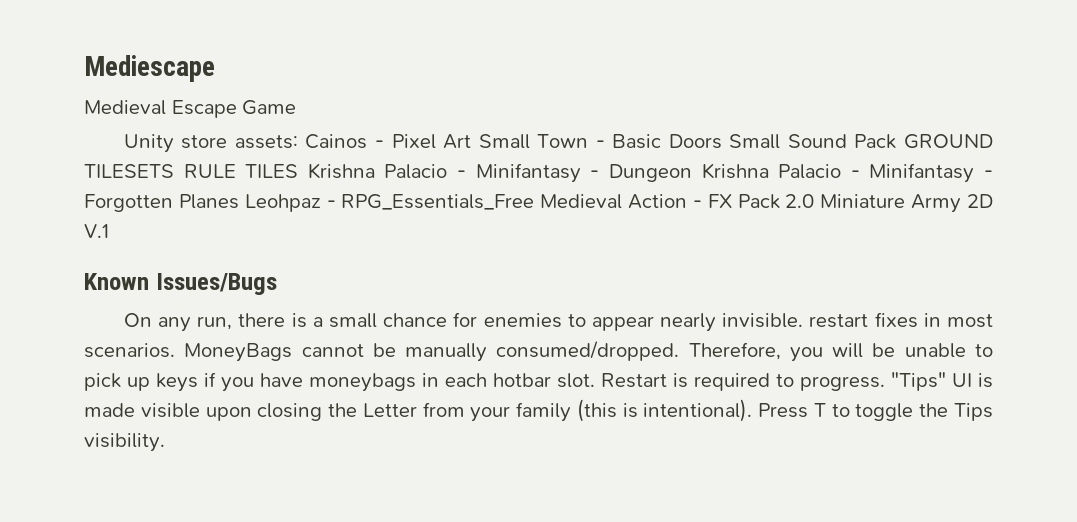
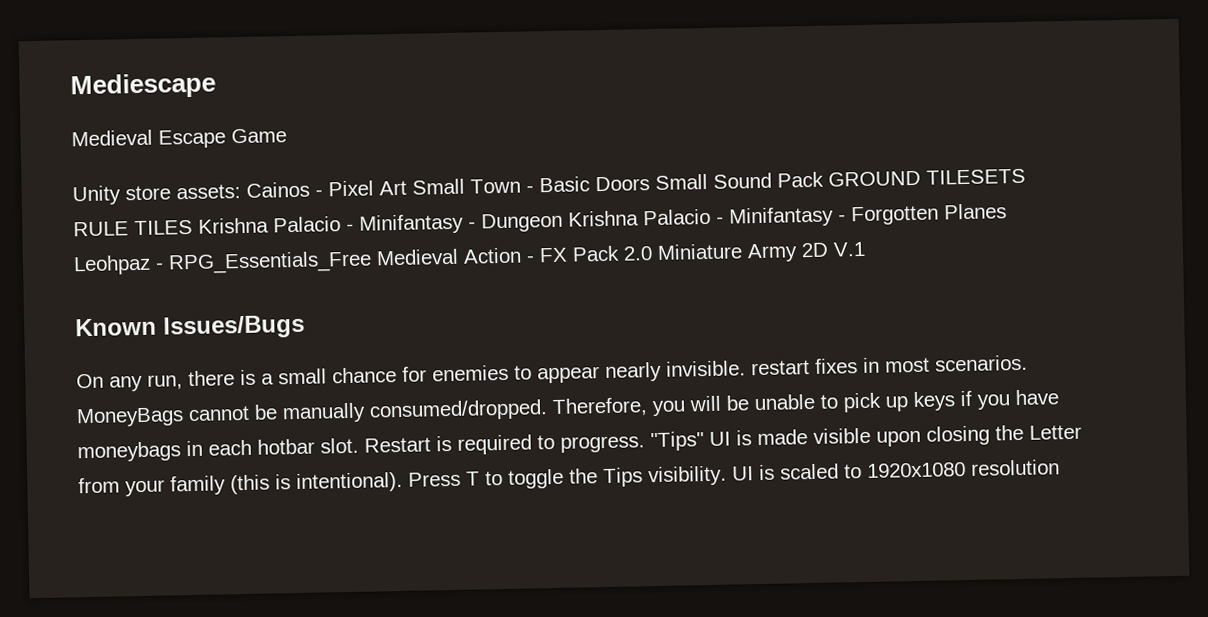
+ UI is scaled to 1920x1080 resolution

